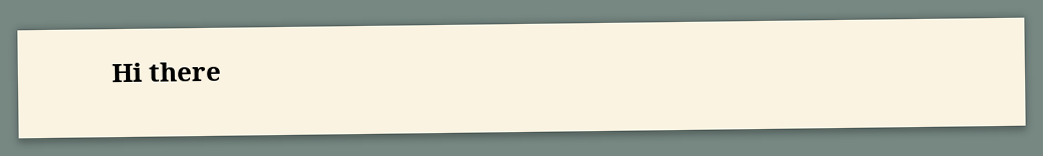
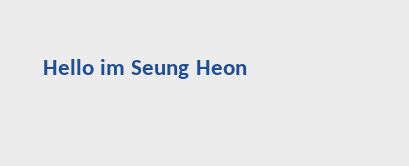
- Hi there
+ Hello im Seung Heon

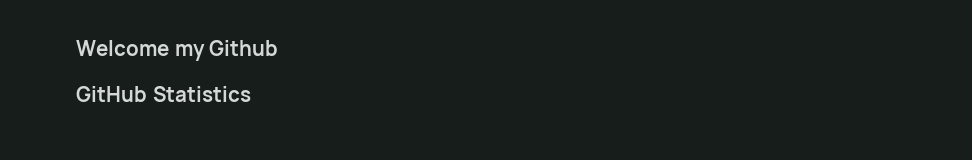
- Hello im Seung Heon
+ Welcome my Github
+ GitHub Statistics

